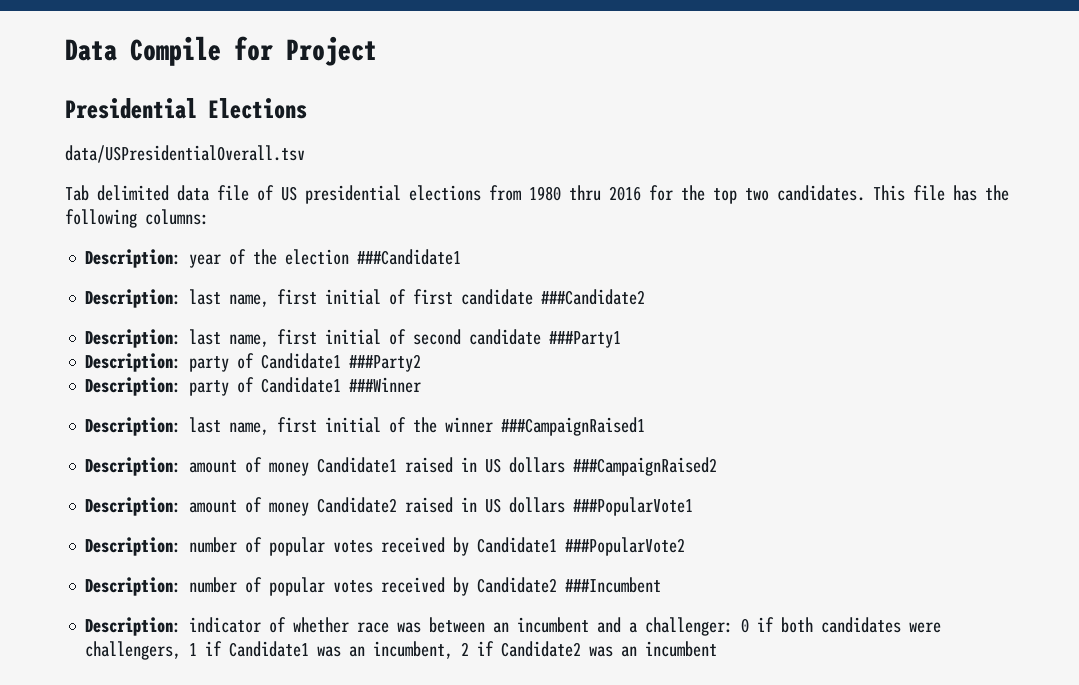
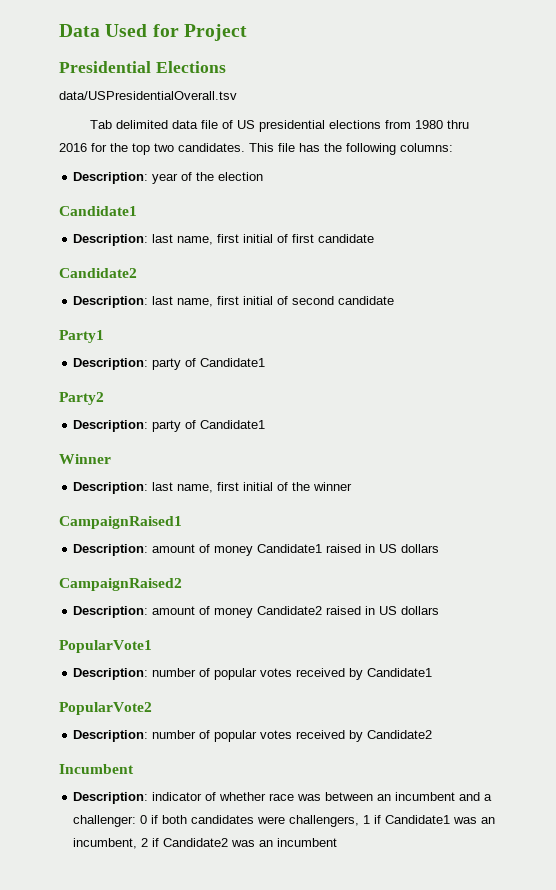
- Data Compile for Project
+ Data Used for Project
- Description: year of the election ###Candidate1
+ Description: year of the election
+ Candidate1
- Description: last name, first initial of first candidate ###Candidate2
+ Description: last name, first initial of first candidate
+ Candidate2
- Description: last name, first initial of second candidate ###Party1
- Description: party of Candidate1 ###Party2
- Description: party of Candidate1 ###Winner
+ Description: last name, first initial of second candidate
+ Party1
+ Description: party of Candidate1
+ Party2
+ Description: party of Candidate1
+ Winner
- Description: last name, first initial of the winner ###CampaignRaised1
+ Description: last name, first initial of the winner
+ CampaignRaised1
- Description: amount of money Candidate1 raised in US dollars ###CampaignRaised2
+ Description: amount of money Candidate1 raised in US dollars
+ CampaignRaised2
- Description: amount of money Candidate2 raised in US dollars ###PopularVote1
+ Description: amount of money Candidate2 raised in US dollars
+ PopularVote1
- Description: number of popular votes received by Candidate1 ###PopularVote2
+ Description: number of popular votes received by Candidate1
+ PopularVote2
- Description: number of popular votes received by Candidate2 ###Incumbent
+ Description: number of popular votes received by Candidate2
+ Incumbent

